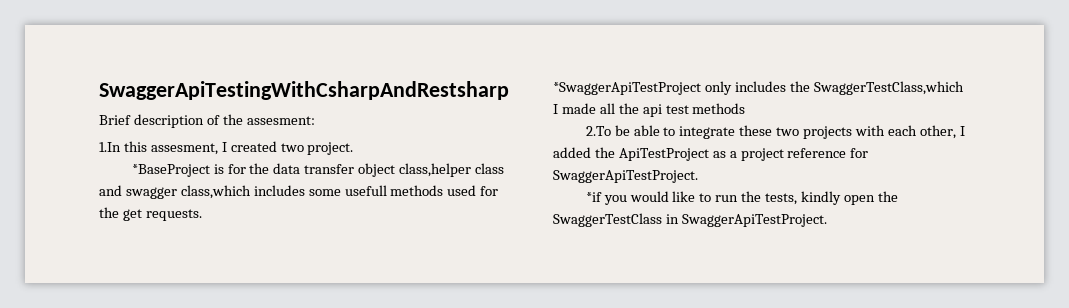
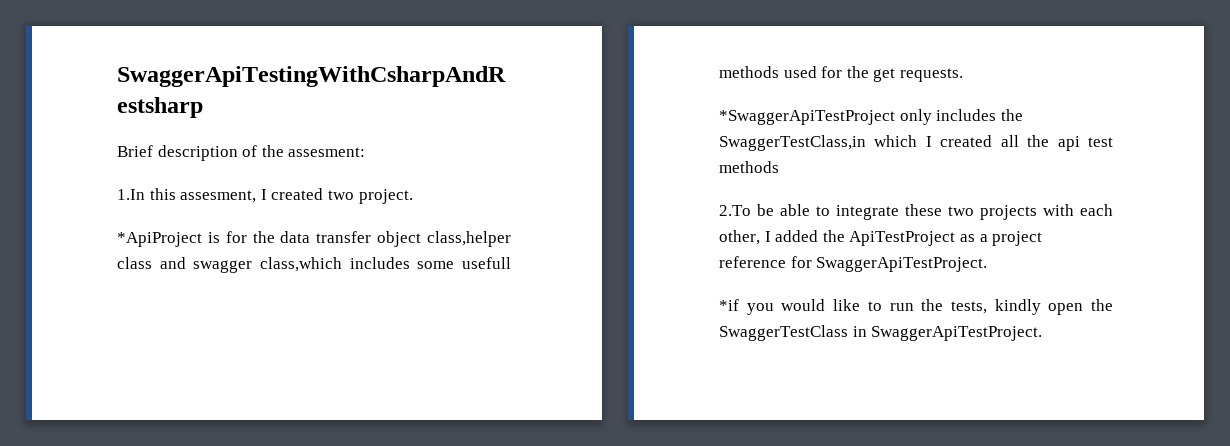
- *BaseProject is for the data transfer object class,helper class and swagger class,which includes some usefull methods used for the get requests.
+ *ApiProject is for the data transfer object class,helper class and swagger class,which includes some usefull methods used for the get requests.
- *SwaggerApiTestProject only includes the SwaggerTestClass,which I made all the api test methods
+ *SwaggerApiTestProject only includes the SwaggerTestClass,in which I created all the api test methods

